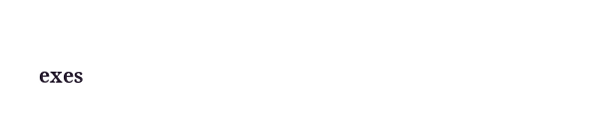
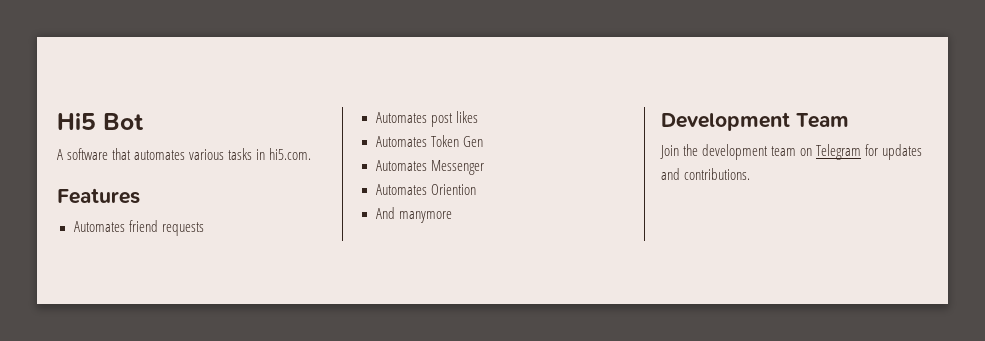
- exes
+ Hi5 Bot
+ A software that automates various tasks in hi5.com.
+ Features
+ Automates friend requests
+ Automates post likes
+ Automates Token Gen
+ Automates Messenger
+ Automates Oriention
+ And manymore
+ Development Team
+ Join the development team on Telegram for updates and contributions.

